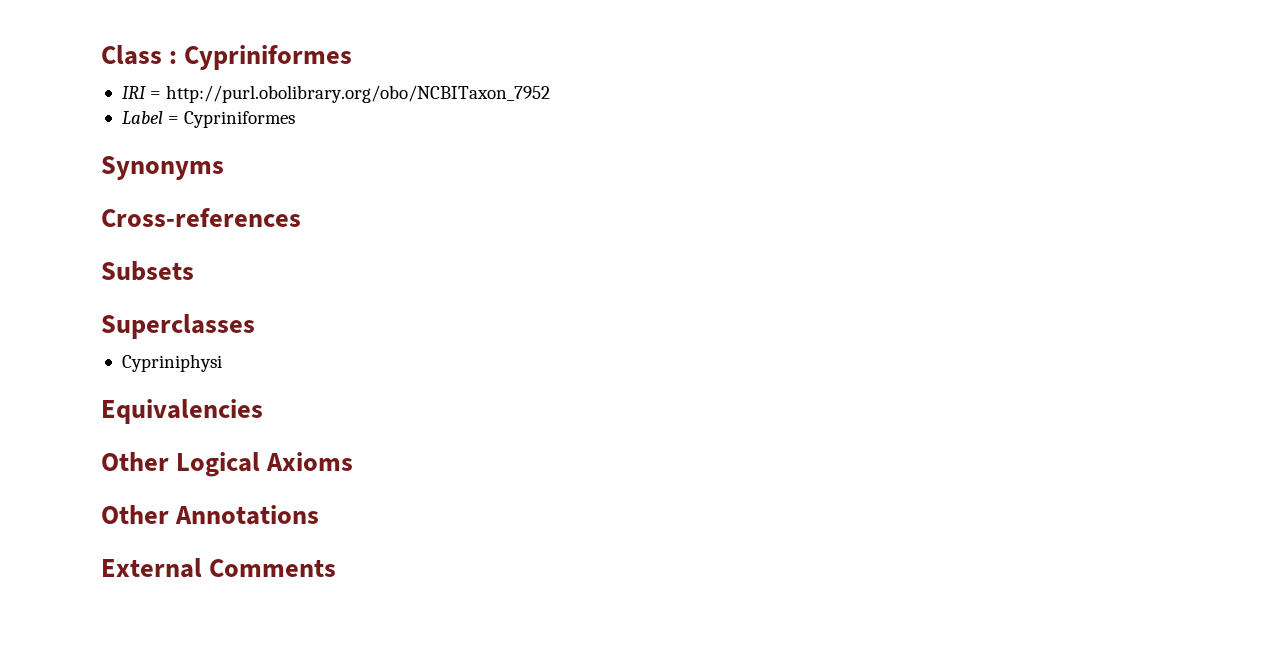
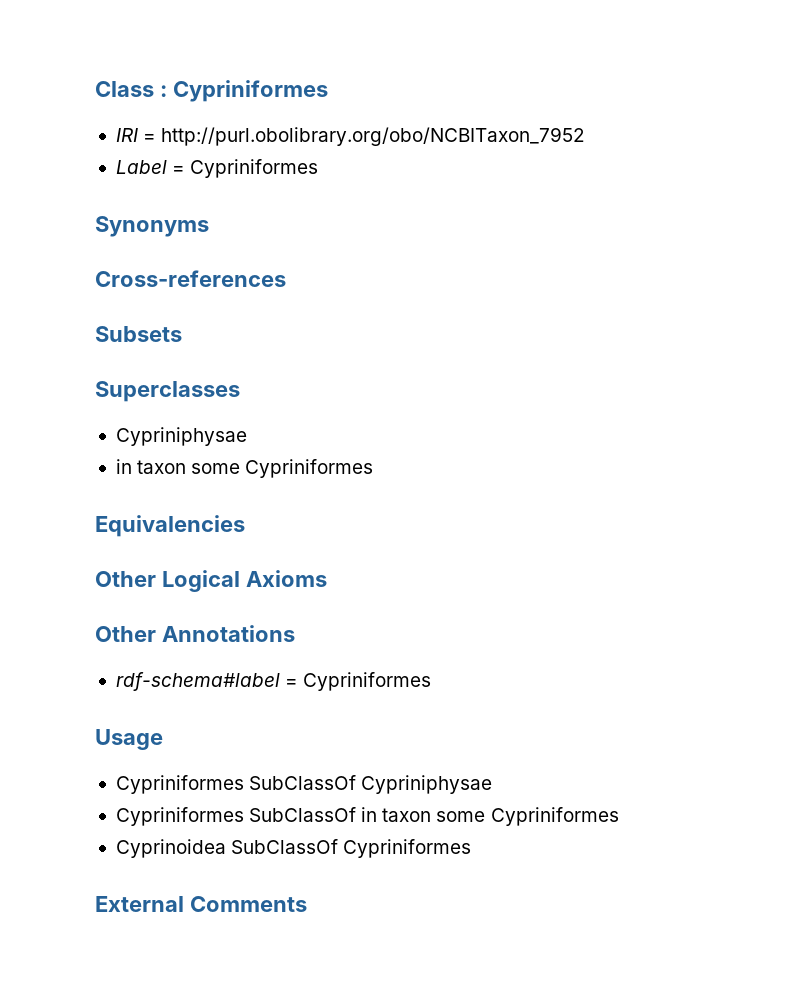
  Superclasses
- Cypriniphysi
+ Cypriniphysae
+ in taxon some Cypriniformes
+ rdf-schema#label = Cypriniformes
+ Usage
+ Cypriniformes SubClassOf Cypriniphysae
+ Cypriniformes SubClassOf in taxon some Cypriniformes
+ Cyprinoidea SubClassOf Cypriniformes

